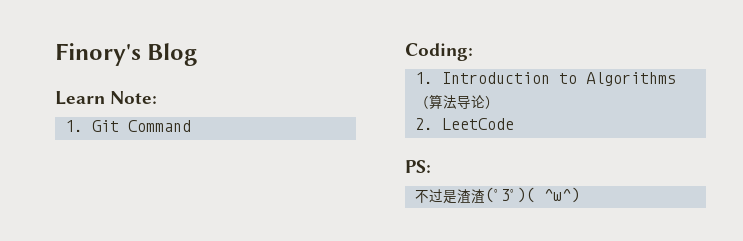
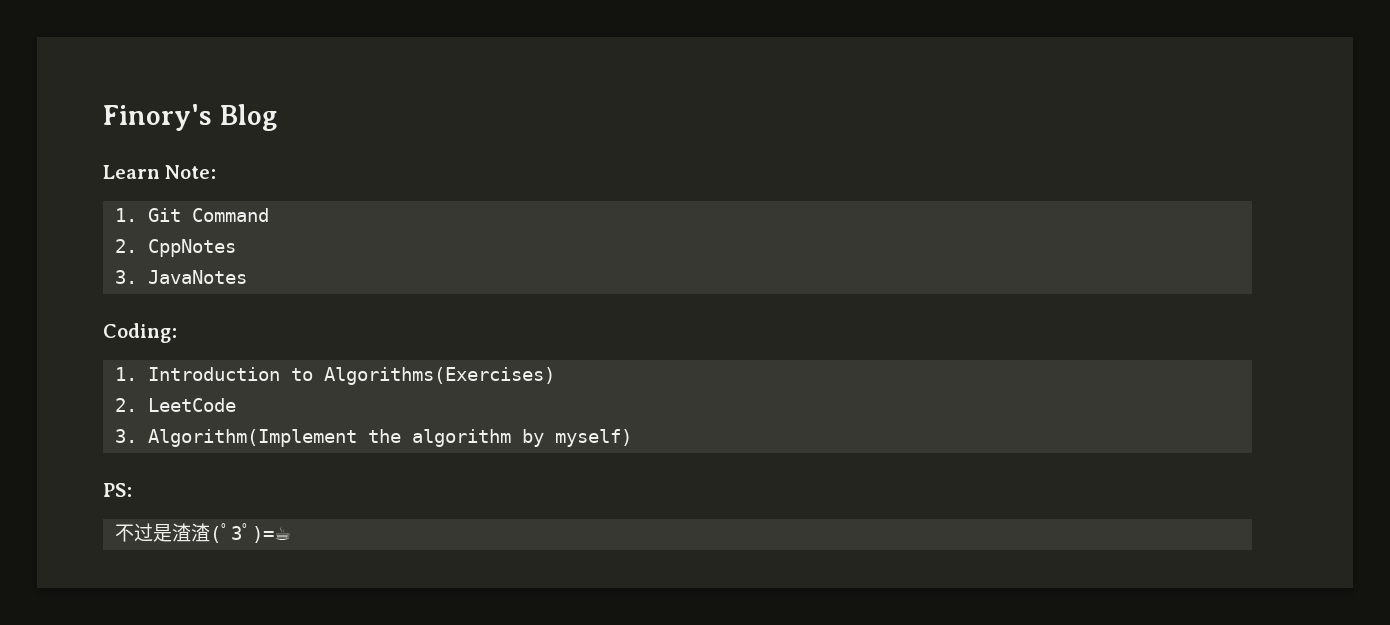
+ 2. CppNotes
+ 3. JavaNotes
- 1. Introduction to Algorithms（算法导论）
+ 1. Introduction to Algorithms(Exercises)
  2. LeetCode
+ 3. Algorithm(Implement the algorithm by myself)
- 不过是渣渣(ﾟ3ﾟ)( ^ω^)
+ 不过是渣渣(ﾟ3ﾟ)=☕

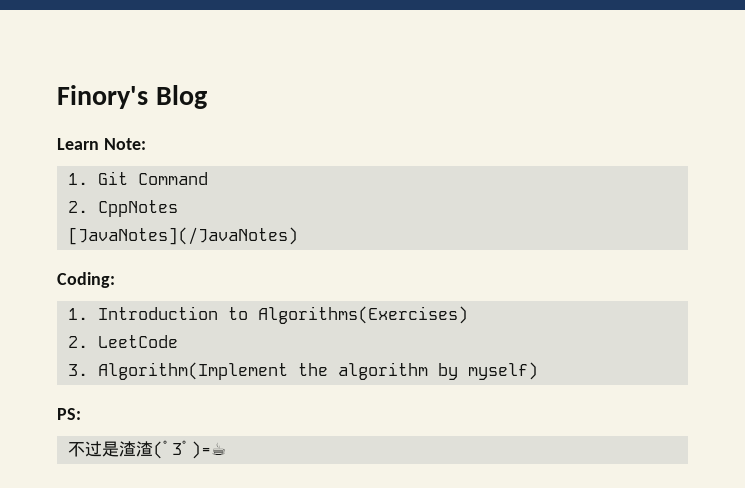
- 3. JavaNotes
+ [JavaNotes](/JavaNotes)

